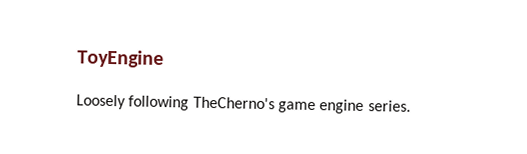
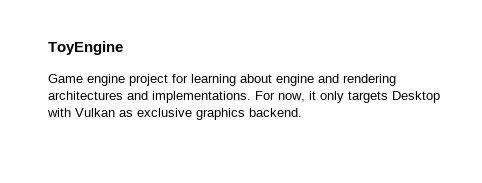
- Loosely following TheCherno's game engine series.
+ Game engine project for learning about engine and rendering architectures and implementations. For now, it only targets Desktop with Vulkan as exclusive graphics backend.

